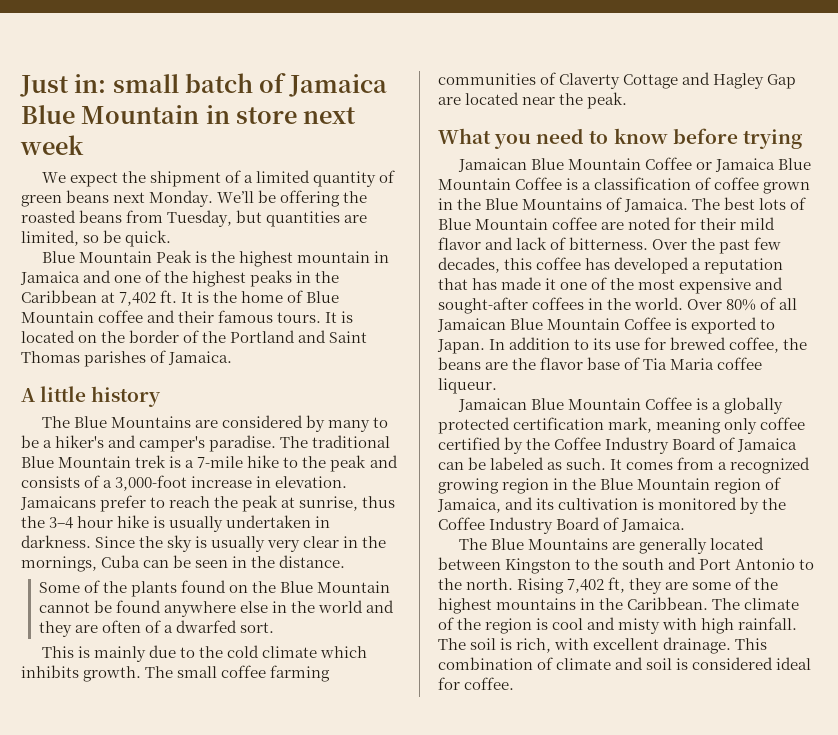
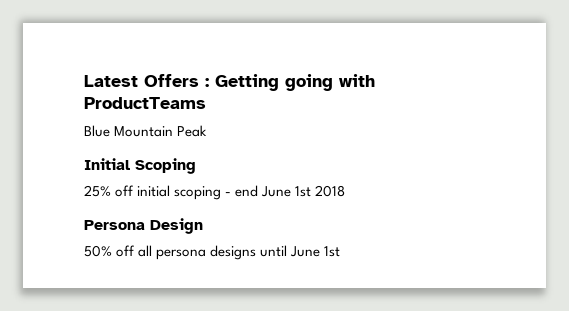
- Just in: small batch of Jamaica Blue Mountain in store next week
- We expect the shipment of a limited quantity of green beans next Monday. We’ll be offering the roasted beans from Tuesday, but quantities are limited, so be quick.
- Blue Mountain Peak is the highest mountain in Jamaica and one of the highest peaks in the Caribbean at 7,402 ft. It is the home of Blue Mountain coffee and their famous tours. It is located on the border of the Portland and Saint Thomas parishes of Jamaica.
- A little history
- The Blue Mountains are considered by many to be a hiker's and camper's paradise. The traditional Blue Mountain trek is a 7-mile hike to the peak and consists of a 3,000-foot increase in elevation. Jamaicans prefer to reach the peak at sunrise, thus the 3–4 hour hike is usually undertaken in darkness. Since the sky is usually very clear in the mornings, Cuba can be seen in the distance.
- Some of the plants found on the Blue Mountain cannot be found anywhere else in the world and they are often of a dwarfed sort.
- This is mainly due to the cold climate which inhibits growth. The small coffee farming communities of Claverty Cottage and Hagley Gap are located near the peak.
- What you need to know before trying
- Jamaican Blue Mountain Coffee or Jamaica Blue Mountain Coffee is a classification of coffee grown in the Blue Mountains of Jamaica. The best lots of Blue Mountain coffee are noted for their mild flavor and lack of bitterness. Over the past few decades, this coffee has developed a reputation that has made it one of the most expensive and sought-after coffees in the world. Over 80% of all Jamaican Blue Mountain Coffee is exported to Japan. In addition to its use for brewed coffee, the beans are the flavor base of Tia Maria coffee liqueur.
- Jamaican Blue Mountain Coffee is a globally protected certification mark, meaning only coffee certified by the Coffee Industry Board of Jamaica can be labeled as such. It comes from a recognized growing region in the Blue Mountain region of Jamaica, and its cultivation is monitored by the Coffee Industry Board of Jamaica.
- The Blue Mountains are generally located between Kingston to the south and Port Antonio to the north. Rising 7,402 ft, they are some of the highest mountains in the Caribbean. The climate of the region is cool and misty with high rainfall. The soil is rich, with excellent drainage. This combination of climate and soil is considered ideal for coffee.
+ Latest Offers : Getting going with ProductTeams
+ Blue Mountain Peak
+ Initial Scoping
+ 25% off initial scoping - end June 1st 2018
+ Persona Design
+ 50% off all persona designs until June 1st

